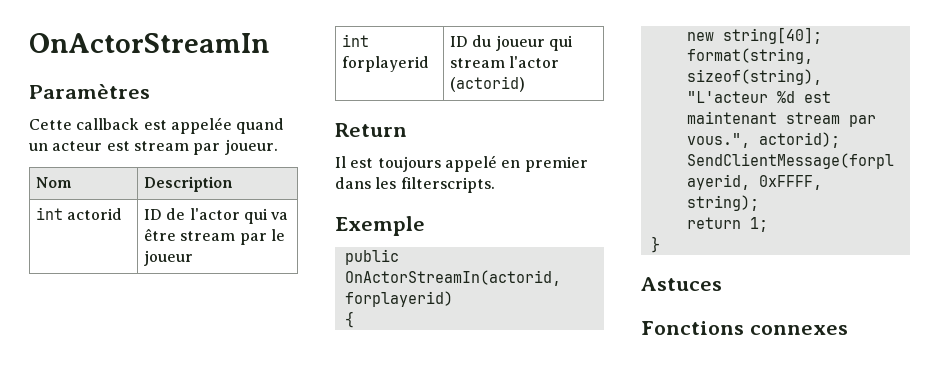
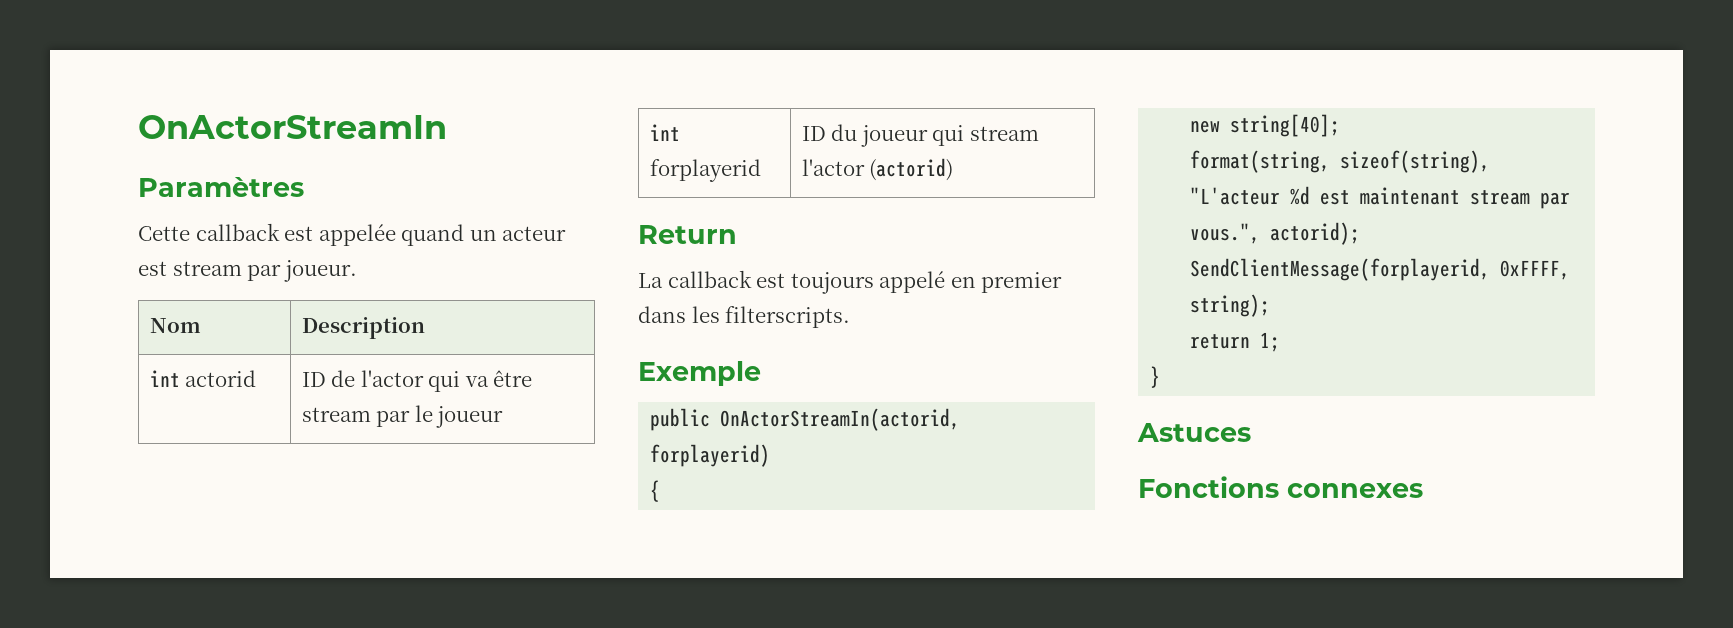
- Il est toujours appelé en premier dans les filterscripts.
+ La callback est toujours appelé en premier dans les filterscripts.

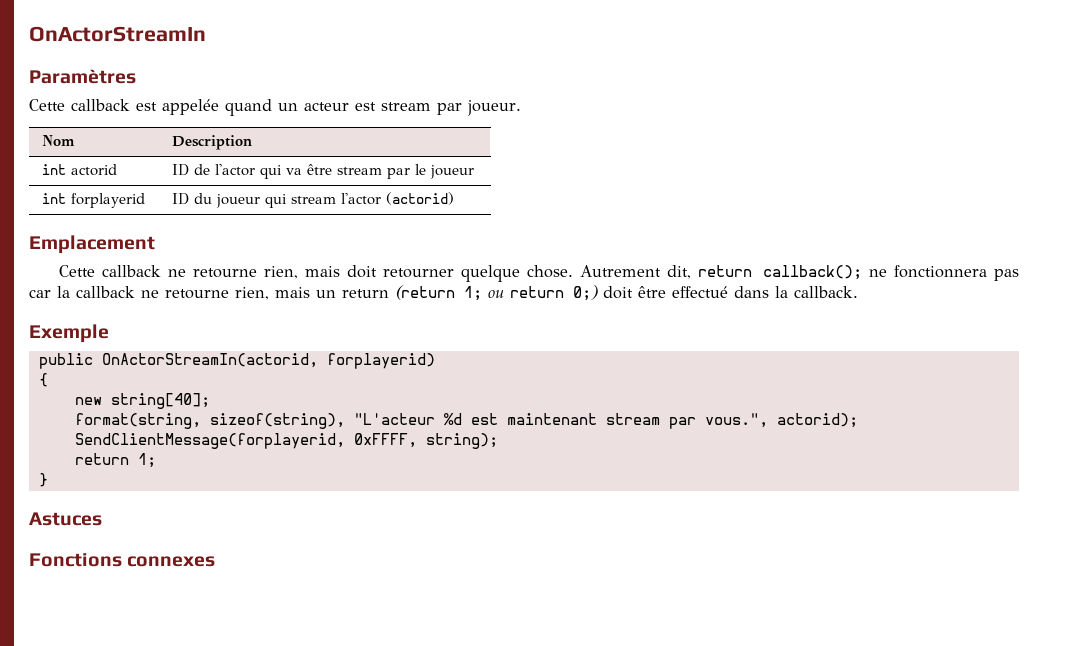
- Return
- La callback est toujours appelé en premier dans les filterscripts.
+ Emplacement
+ Cette callback ne retourne rien, mais doit retourner quelque chose. Autrement dit, return callback(); ne fonctionnera pas car la callback ne retourne rien, mais un return (return 1; ou return 0;) doit être effectué dans la callback.

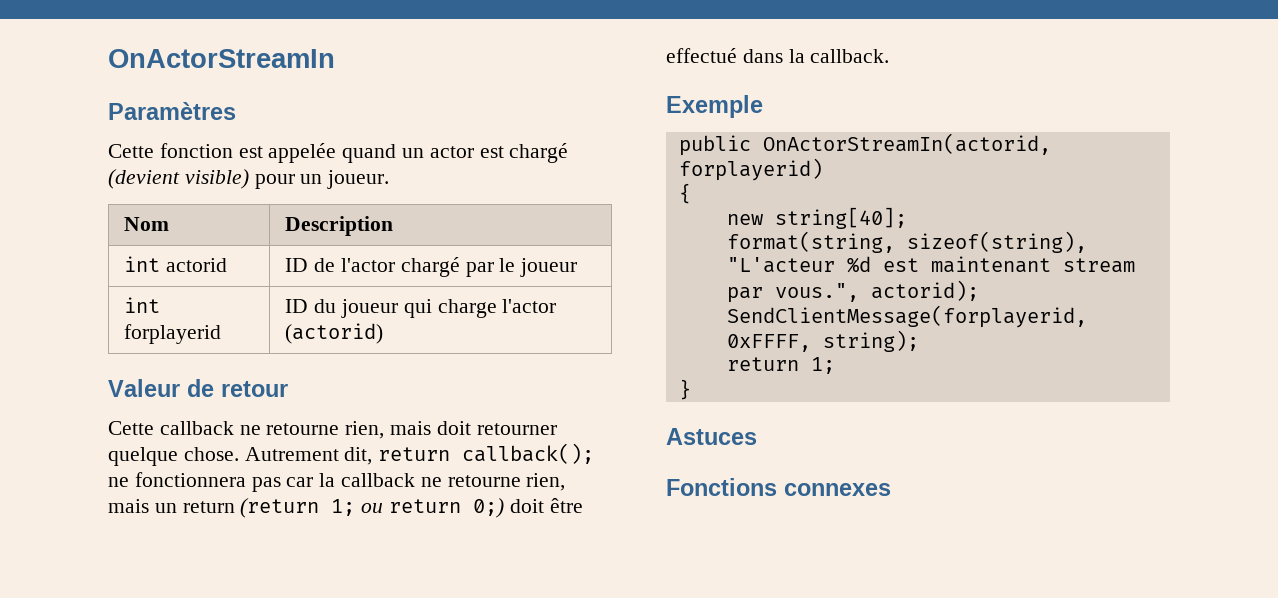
- Cette callback est appelée quand un acteur est stream par joueur.
+ Cette fonction est appelée quand un actor est chargé (devient visible) pour un joueur.
- int actorid | ID de l'actor qui va être stream par le joueur
+ int actorid | ID de l'actor chargé par le joueur
- int forplayerid | ID du joueur qui stream l'actor (actorid)
+ int forplayerid | ID du joueur qui charge l'actor (actorid)
- Emplacement
+ Valeur de retour

